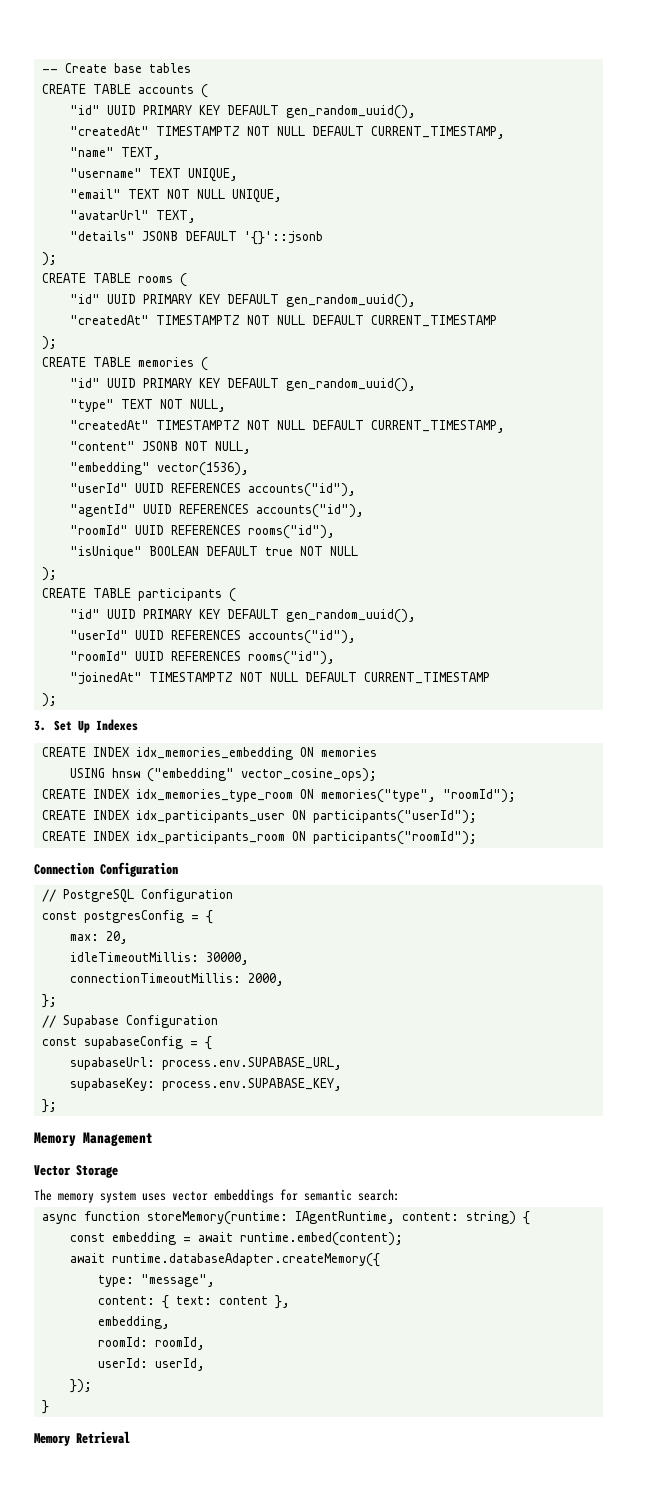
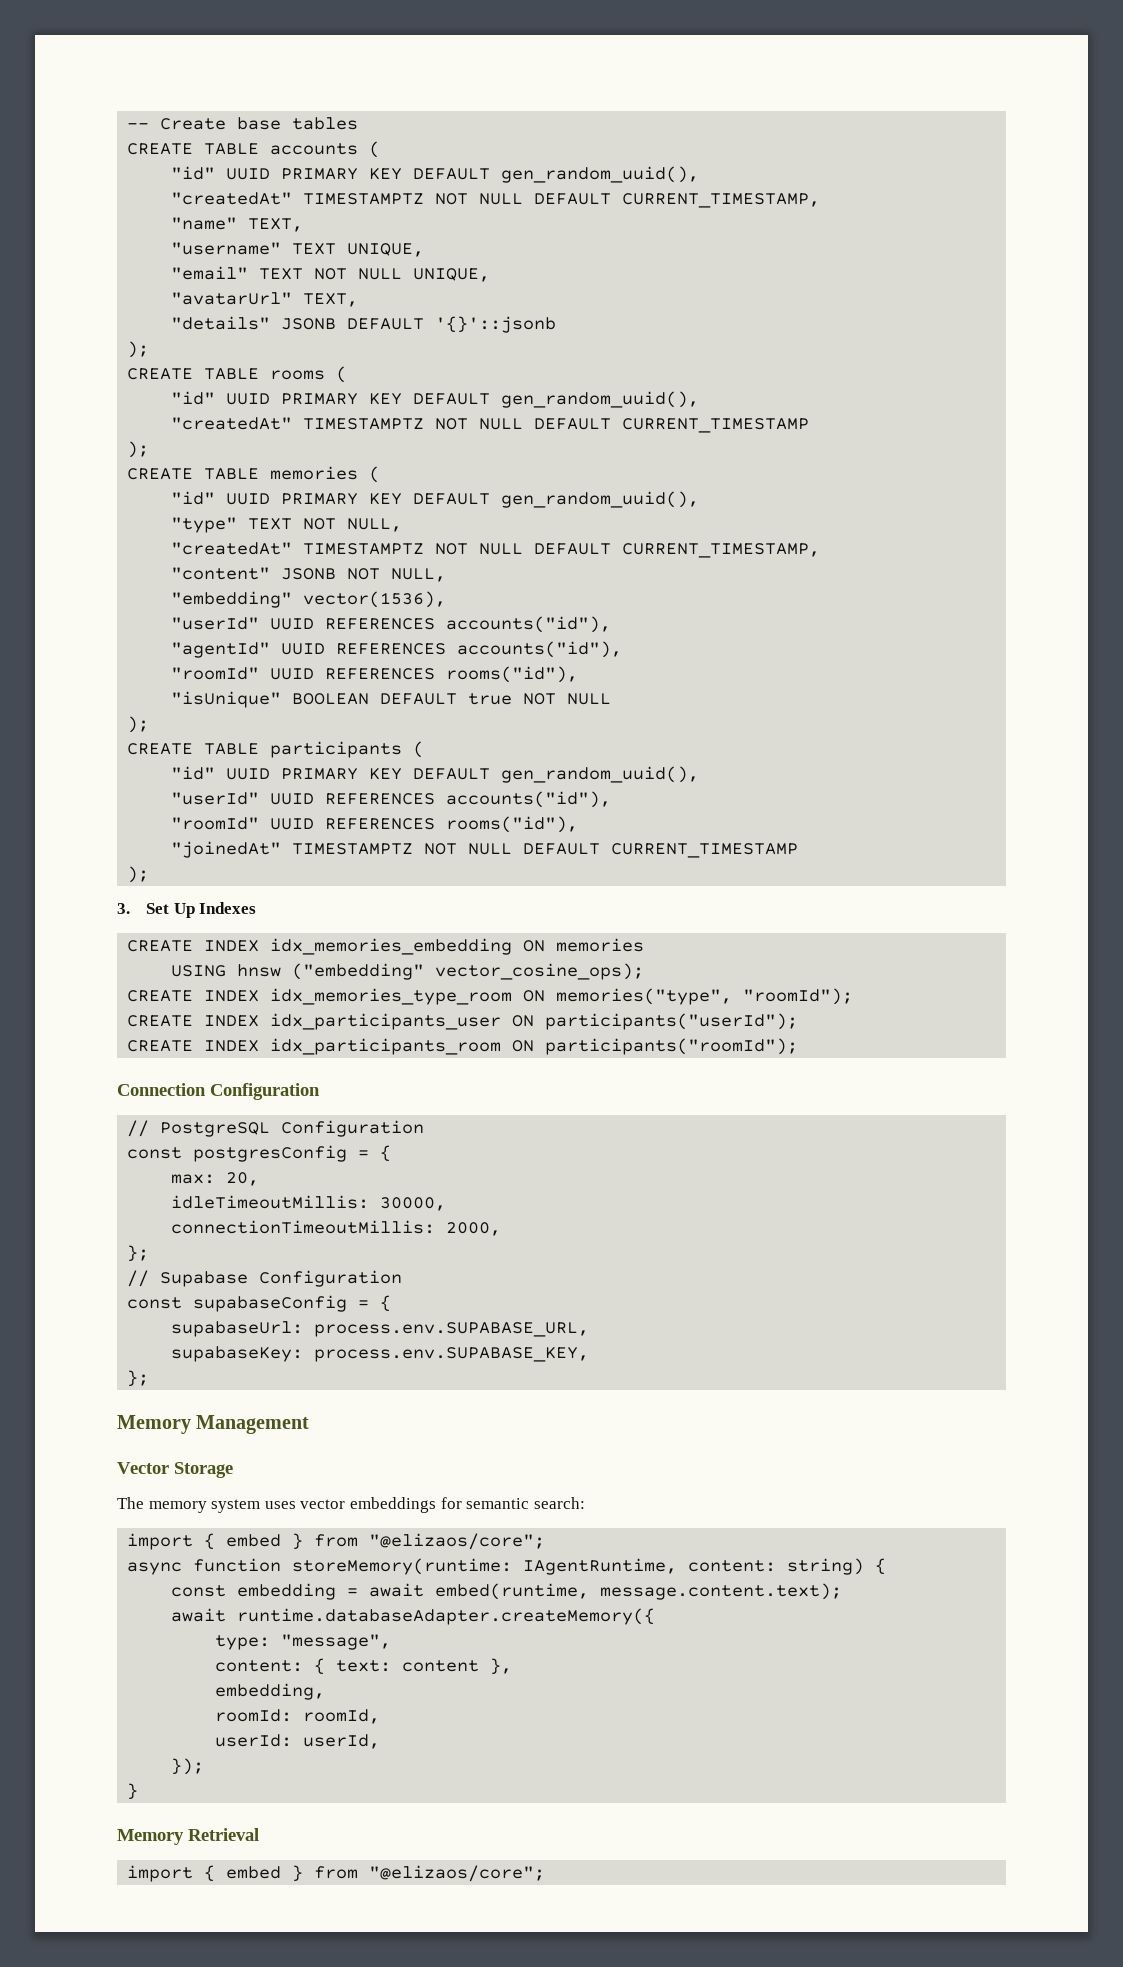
  The memory system uses vector embeddings for semantic search:
+ import { embed } from "@elizaos/core";
- const embedding = await runtime.embed(content);
+ const embedding = await embed(runtime, message.content.text);
  Memory Retrieval
+ import { embed } from "@elizaos/core";

